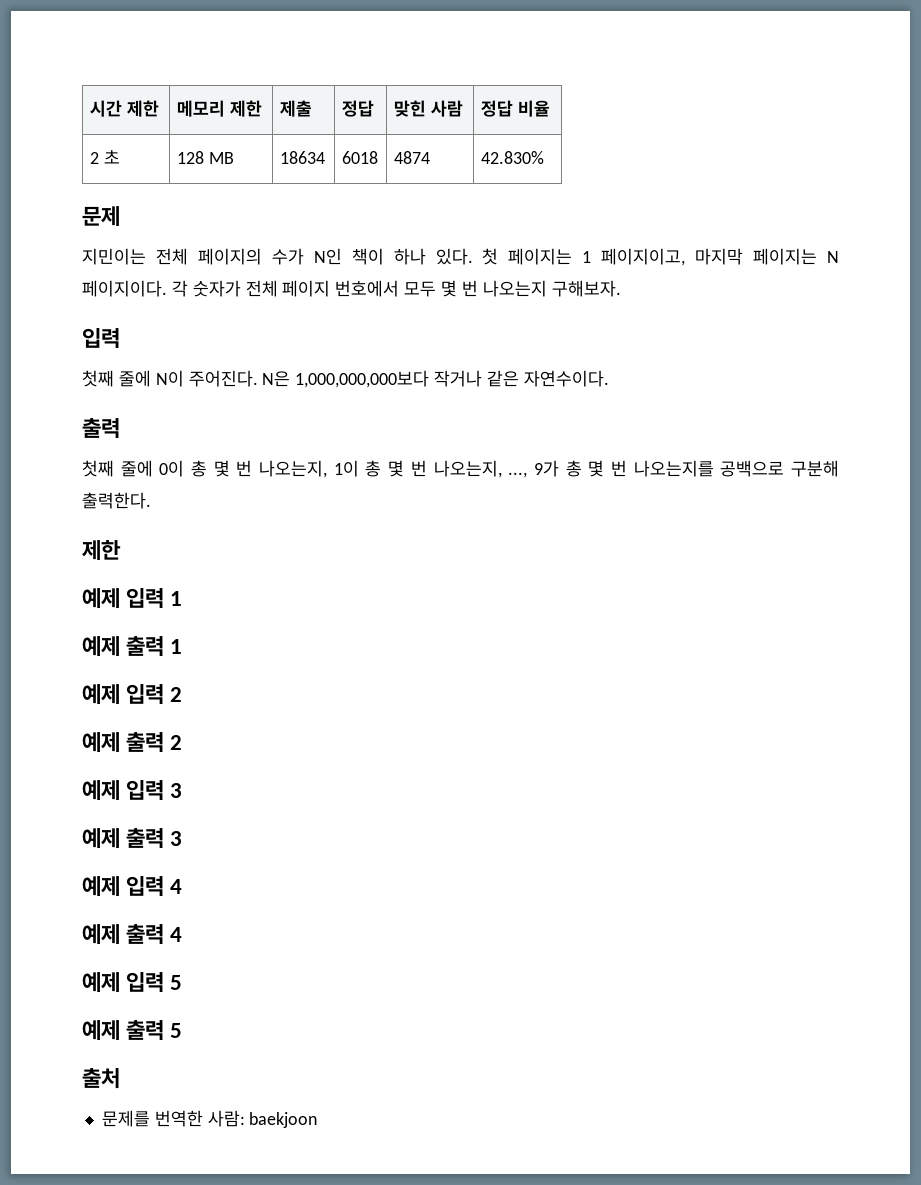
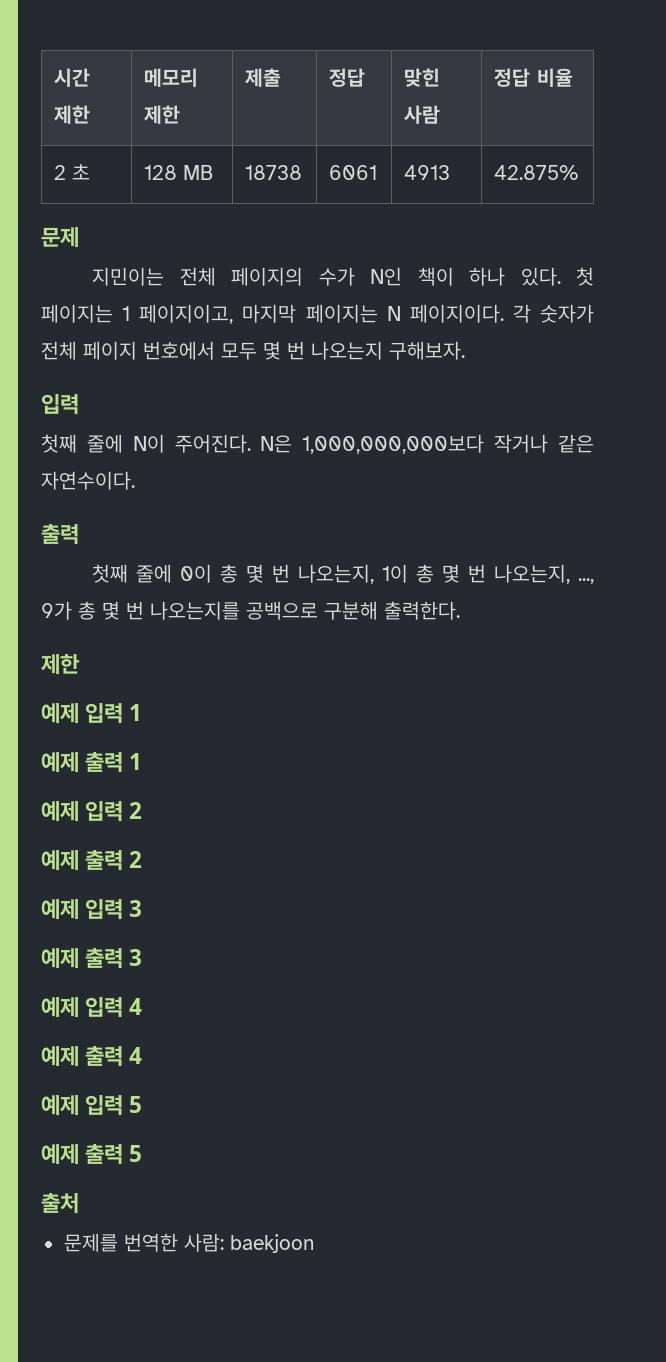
- 2 초 | 128 MB | 18634 | 6018 | 4874 | 42.830%
+ 2 초 | 128 MB | 18738 | 6061 | 4913 | 42.875%

